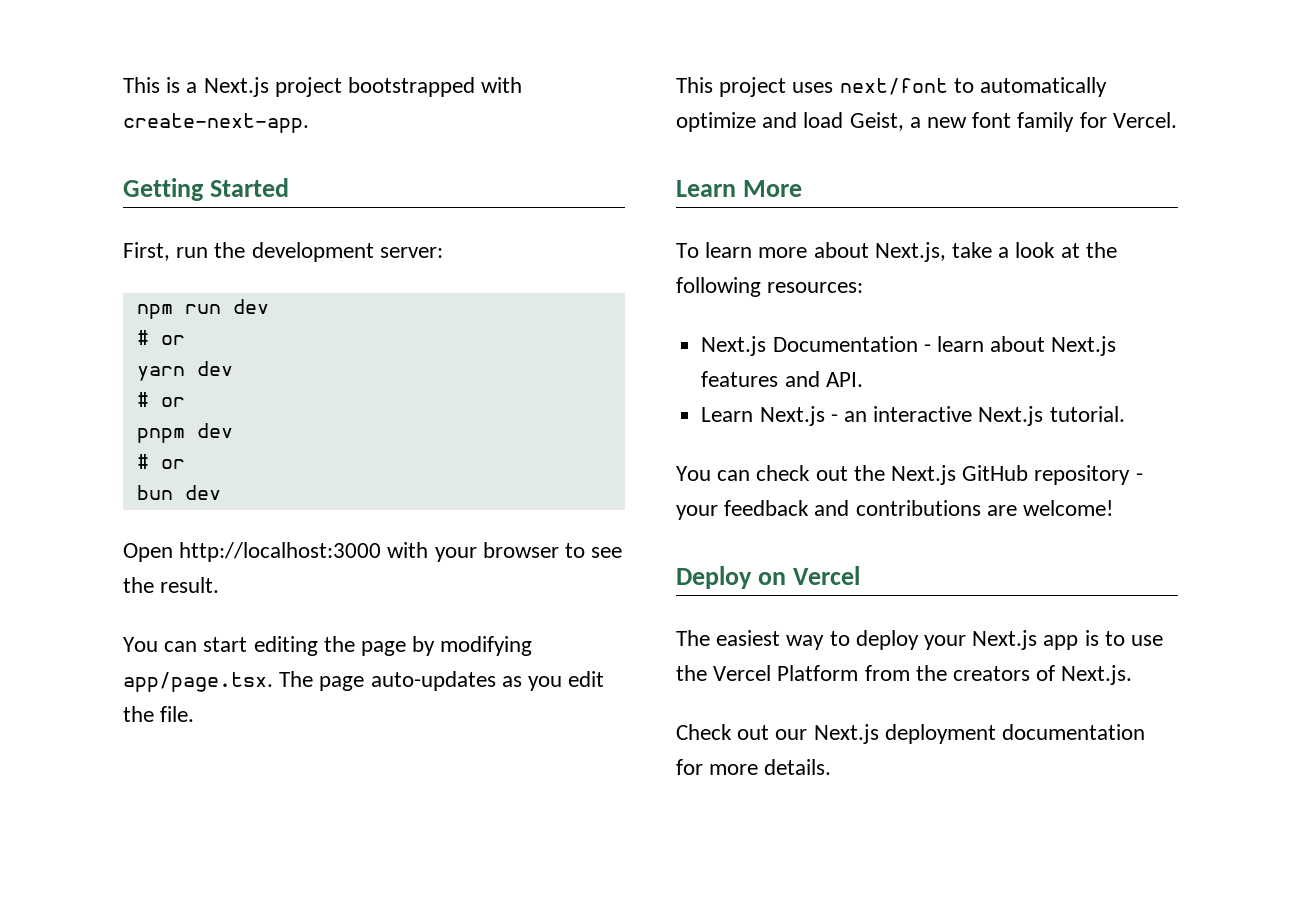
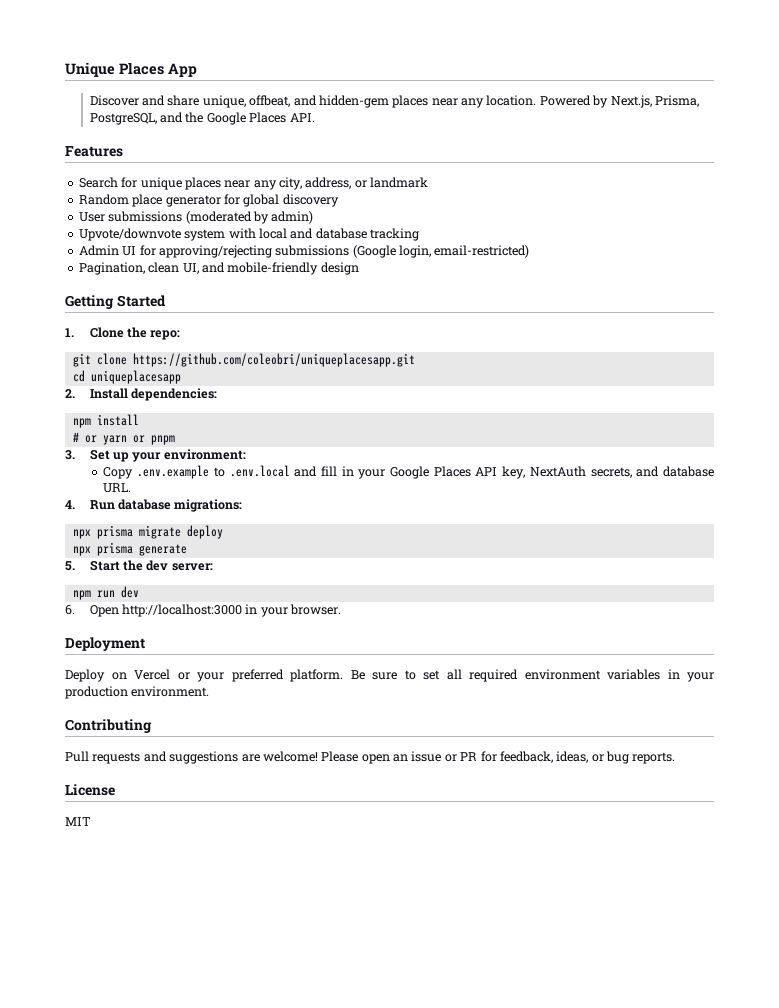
- This is a Next.js project bootstrapped with create-next-app.
+ Unique Places App
+ Discover and share unique, offbeat, and hidden-gem places near any location. Powered by Next.js, Prisma, PostgreSQL, and the Google Places API.
+ Features
+ Search for unique places near any city, address, or landmark
+ Random place generator for global discovery
+ User submissions (moderated by admin)
+ Upvote/downvote system with local and database tracking
+ Admin UI for approving/rejecting submissions (Google login, email-restricted)
+ Pagination, clean UI, and mobile-friendly design
  Getting Started
- First, run the development server:
+ 1. Clone the repo:
+ git clone https://github.com/coleobri/uniqueplacesapp.git
+ cd uniqueplacesapp
+ 2. Install dependencies:
+ npm install
+ # or yarn or pnpm
+ 3. Set up your environment:
+ Copy .env.example to .env.local and fill in your Google Places API key, NextAuth secrets, and database URL.
+ 4. Run database migrations:
+ npx prisma migrate deploy
+ npx prisma generate
+ 5. Start the dev server:
  npm run dev
- # or
- yarn dev
- # or
- pnpm dev
- # or
- bun dev
- Open http://localhost:3000 with your browser to see the result.
- You can start editing the page by modifying app/page.tsx. The page auto-updates as you edit the file.
- This project uses next/font to automatically optimize and load Geist, a new font family for Vercel.
- Learn More
- To learn more about Next.js, take a look at the following resources:
- Next.js Documentation - learn about Next.js features and API.
- Learn Next.js - an interactive Next.js tutorial.
- You can check out the Next.js GitHub repository - your feedback and contributions are welcome!
- Deploy on Vercel
- The easiest way to deploy your Next.js app is to use the Vercel Platform from the creators of Next.js.
- Check out our Next.js deployment documentation for more details.
+ 6. Open http://localhost:3000 in your browser.
+ Deployment
+ Deploy on Vercel or your preferred platform. Be sure to set all required environment variables in your production environment.
+ Contributing
+ Pull requests and suggestions are welcome! Please open an issue or PR for feedback, ideas, or bug reports.
+ License
+ MIT

